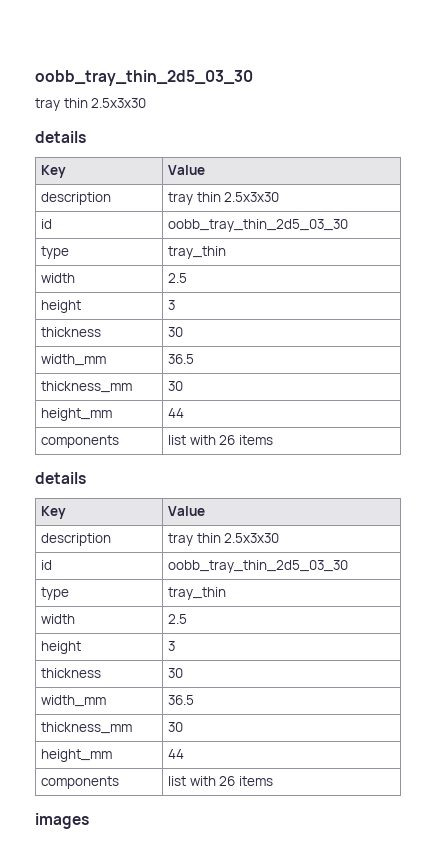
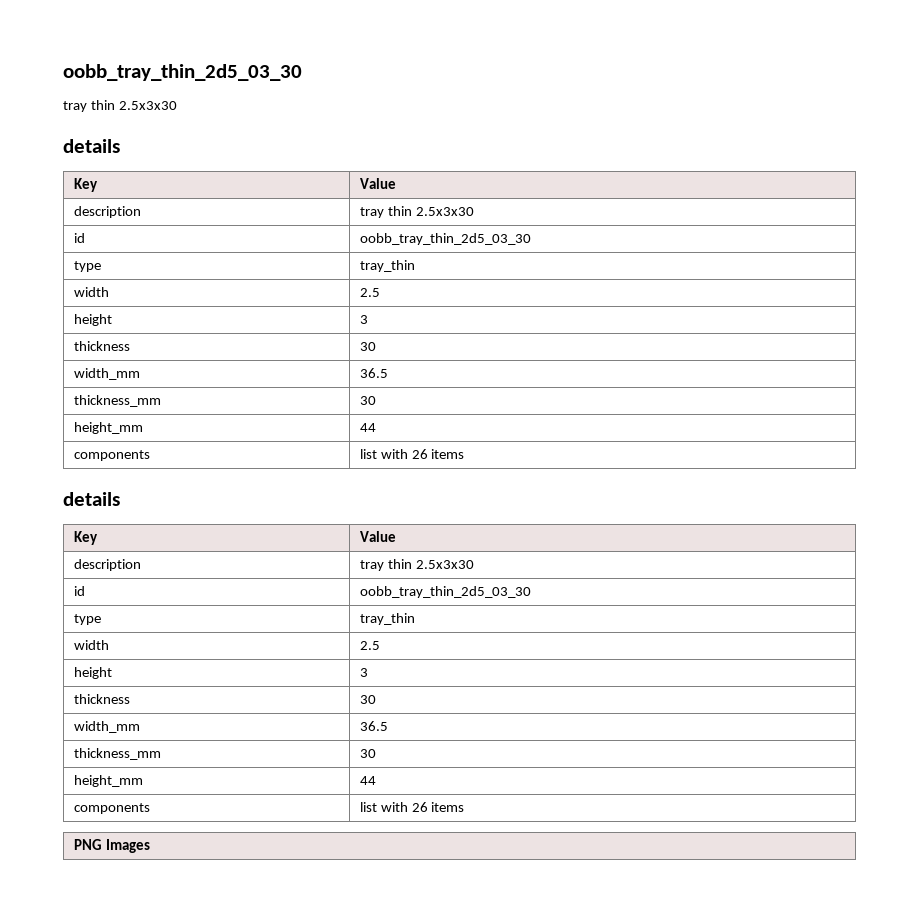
- images
+ PNG Images

